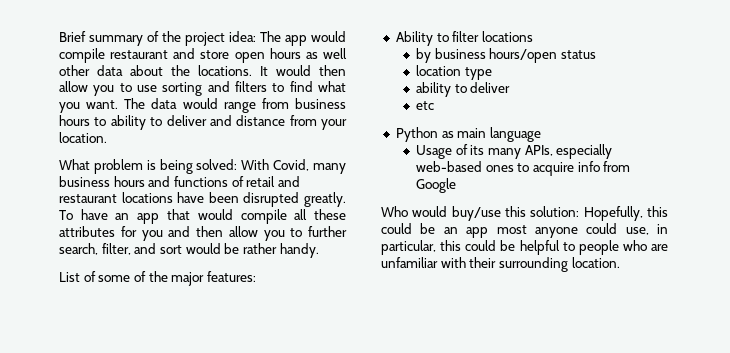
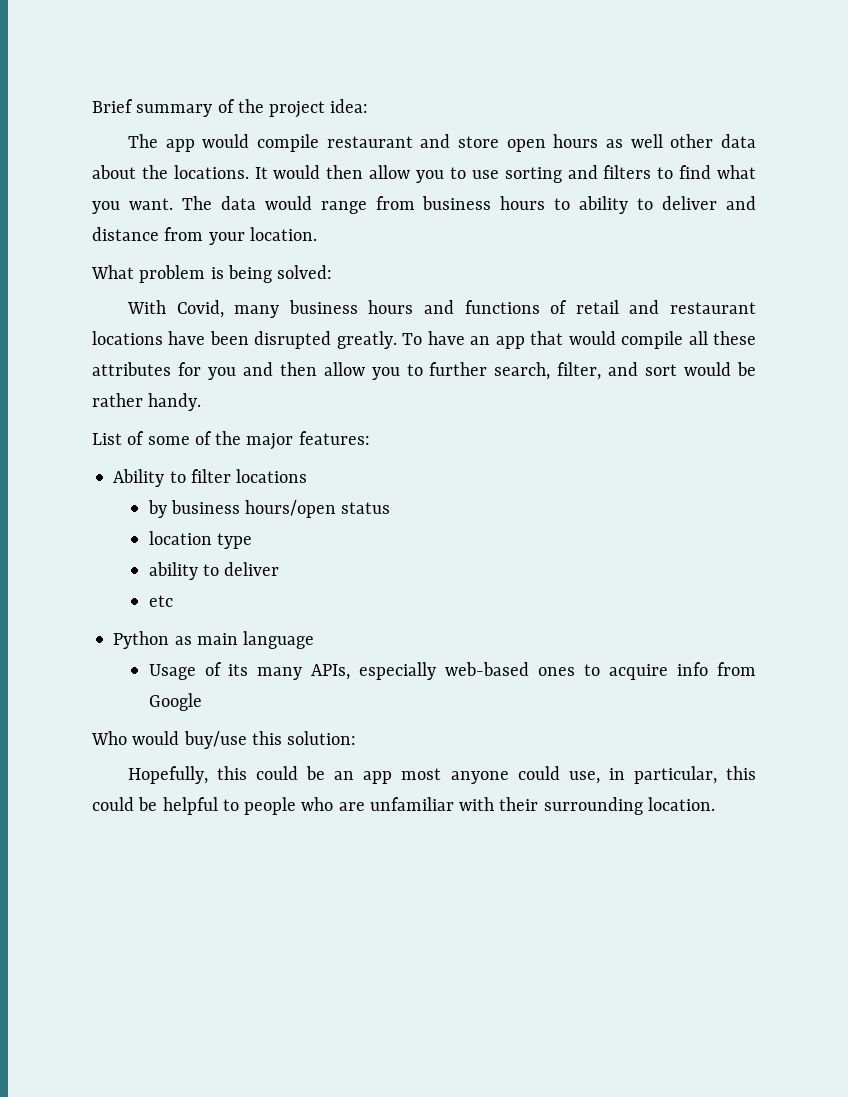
- Brief summary of the project idea: The app would compile restaurant and store open hours as well other data about the locations.
+ Brief summary of the project idea:
+ The app would compile restaurant and store open hours as well other data about the locations.
- What problem is being solved: With Covid, many business hours and functions of retail and restaurant locations have been disrupted greatly.
+ What problem is being solved:
+ With Covid, many business hours and functions of retail and restaurant locations have been disrupted greatly.
- Who would buy/use this solution: Hopefully, this could be an app most anyone could use, in particular, this could be helpful to people who are unfamiliar with their surrounding location.
+ Who would buy/use this solution:
+ Hopefully, this could be an app most anyone could use, in particular, this could be helpful to people who are unfamiliar with their surrounding location.

